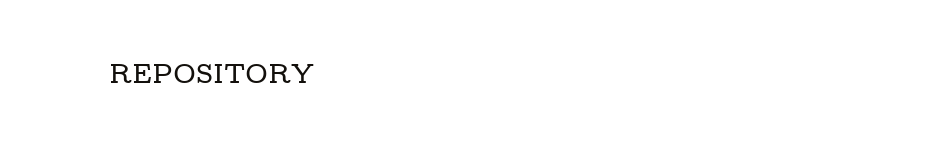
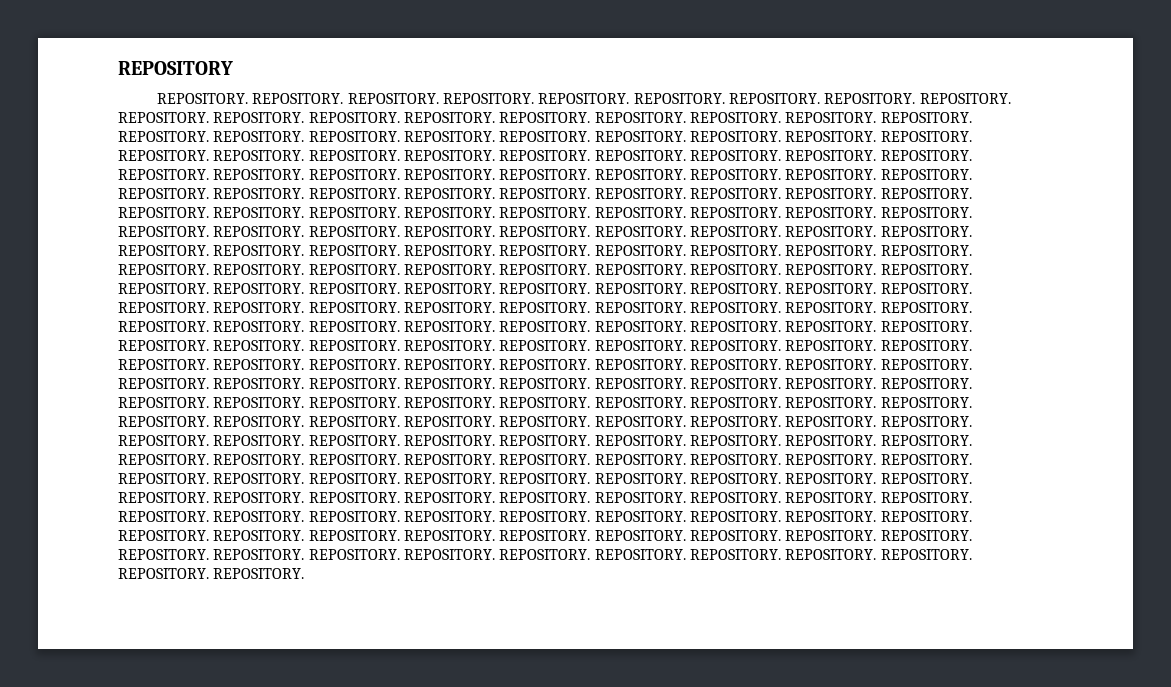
+ REPOSITORY. REPOSITORY. REPOSITORY. REPOSITORY. REPOSITORY. REPOSITORY. REPOSITORY. REPOSITORY. REPOSITORY. REPOSITORY. REPOSITORY. REPOSITORY. REPOSITORY. REPOSITORY. REPOSITORY. REPOSITORY. REPOSITORY. REPOSITORY. REPOSITORY. REPOSITORY. REPOSITORY. REPOSITORY. REPOSITORY. REPOSITORY. REPOSITORY. REPOSITORY. REPOSITORY. REPOSITORY. REPOSITORY. REPOSITORY. REPOSITORY. REPOSITORY. REPOSITORY. REPOSITORY. REPOSITORY. REPOSITORY. REPOSITORY. REPOSITORY. REPOSITORY. REPOSITORY. REPOSITORY. REPOSITORY. REPOSITORY. REPOSITORY. REPOSITORY. REPOSITORY. REPOSITORY. REPOSITORY. REPOSITORY. REPOSITORY. REPOSITORY. REPOSITORY. REPOSITORY. REPOSITORY. REPOSITORY. REPOSITORY. REPOSITORY. REPOSITORY. REPOSITORY. REPOSITORY. REPOSITORY. REPOSITORY. REPOSITORY. REPOSITORY. REPOSITORY. REPOSITORY. REPOSITORY. REPOSITORY. REPOSITORY. REPOSITORY. REPOSITORY. REPOSITORY. REPOSITORY. REPOSITORY. REPOSITORY. REPOSITORY. REPOSITORY. REPOSITORY. REPOSITORY. REPOSITORY. REPOSITORY. REPOSITORY. REPOSITORY. REPOSITORY. REPOSITORY. REPOSITORY. REPOSITORY. REPOSITORY. REPOSITORY. REPOSITORY. REPOSITORY. REPOSITORY. REPOSITORY. REPOSITORY. REPOSITORY. REPOSITORY. REPOSITORY. REPOSITORY. REPOSITORY. REPOSITORY. REPOSITORY. REPOSITORY. REPOSITORY. REPOSITORY. REPOSITORY. REPOSITORY. REPOSITORY. REPOSITORY. REPOSITORY. REPOSITORY. REPOSITORY. REPOSITORY. REPOSITORY. REPOSITORY. REPOSITORY. REPOSITORY. REPOSITORY. REPOSITORY. REPOSITORY. REPOSITORY. REPOSITORY. REPOSITORY. REPOSITORY. REPOSITORY. REPOSITORY. REPOSITORY. REPOSITORY. REPOSITORY. REPOSITORY. REPOSITORY. REPOSITORY. REPOSITORY. REPOSITORY. REPOSITORY. REPOSITORY. REPOSITORY. REPOSITORY. REPOSITORY. REPOSITORY. REPOSITORY. REPOSITORY. REPOSITORY. REPOSITORY. REPOSITORY. REPOSITORY. REPOSITORY. REPOSITORY. REPOSITORY. REPOSITORY. REPOSITORY. REPOSITORY. REPOSITORY. REPOSITORY. REPOSITORY. REPOSITORY. REPOSITORY. REPOSITORY. REPOSITORY. REPOSITORY. REPOSITORY. REPOSITORY. REPOSITORY. REPOSITORY. REPOSITORY. REPOSITORY. REPOSITORY. REPOSITORY. REPOSITORY. REPOSITORY. REPOSITORY. REPOSITORY. REPOSITORY. REPOSITORY. REPOSITORY. REPOSITORY. REPOSITORY. REPOSITORY. REPOSITORY. REPOSITORY. REPOSITORY. REPOSITORY. REPOSITORY. REPOSITORY. REPOSITORY. REPOSITORY. REPOSITORY. REPOSITORY. REPOSITORY. REPOSITORY. REPOSITORY. REPOSITORY. REPOSITORY. REPOSITORY. REPOSITORY. REPOSITORY. REPOSITORY. REPOSITORY. REPOSITORY. REPOSITORY. REPOSITORY. REPOSITORY. REPOSITORY. REPOSITORY. REPOSITORY. REPOSITORY. REPOSITORY. REPOSITORY. REPOSITORY. REPOSITORY. REPOSITORY. REPOSITORY. REPOSITORY. REPOSITORY. REPOSITORY. REPOSITORY. REPOSITORY. REPOSITORY. REPOSITORY. REPOSITORY. REPOSITORY. REPOSITORY. REPOSITORY. REPOSITORY. REPOSITORY. REPOSITORY. REPOSITORY. REPOSITORY.

